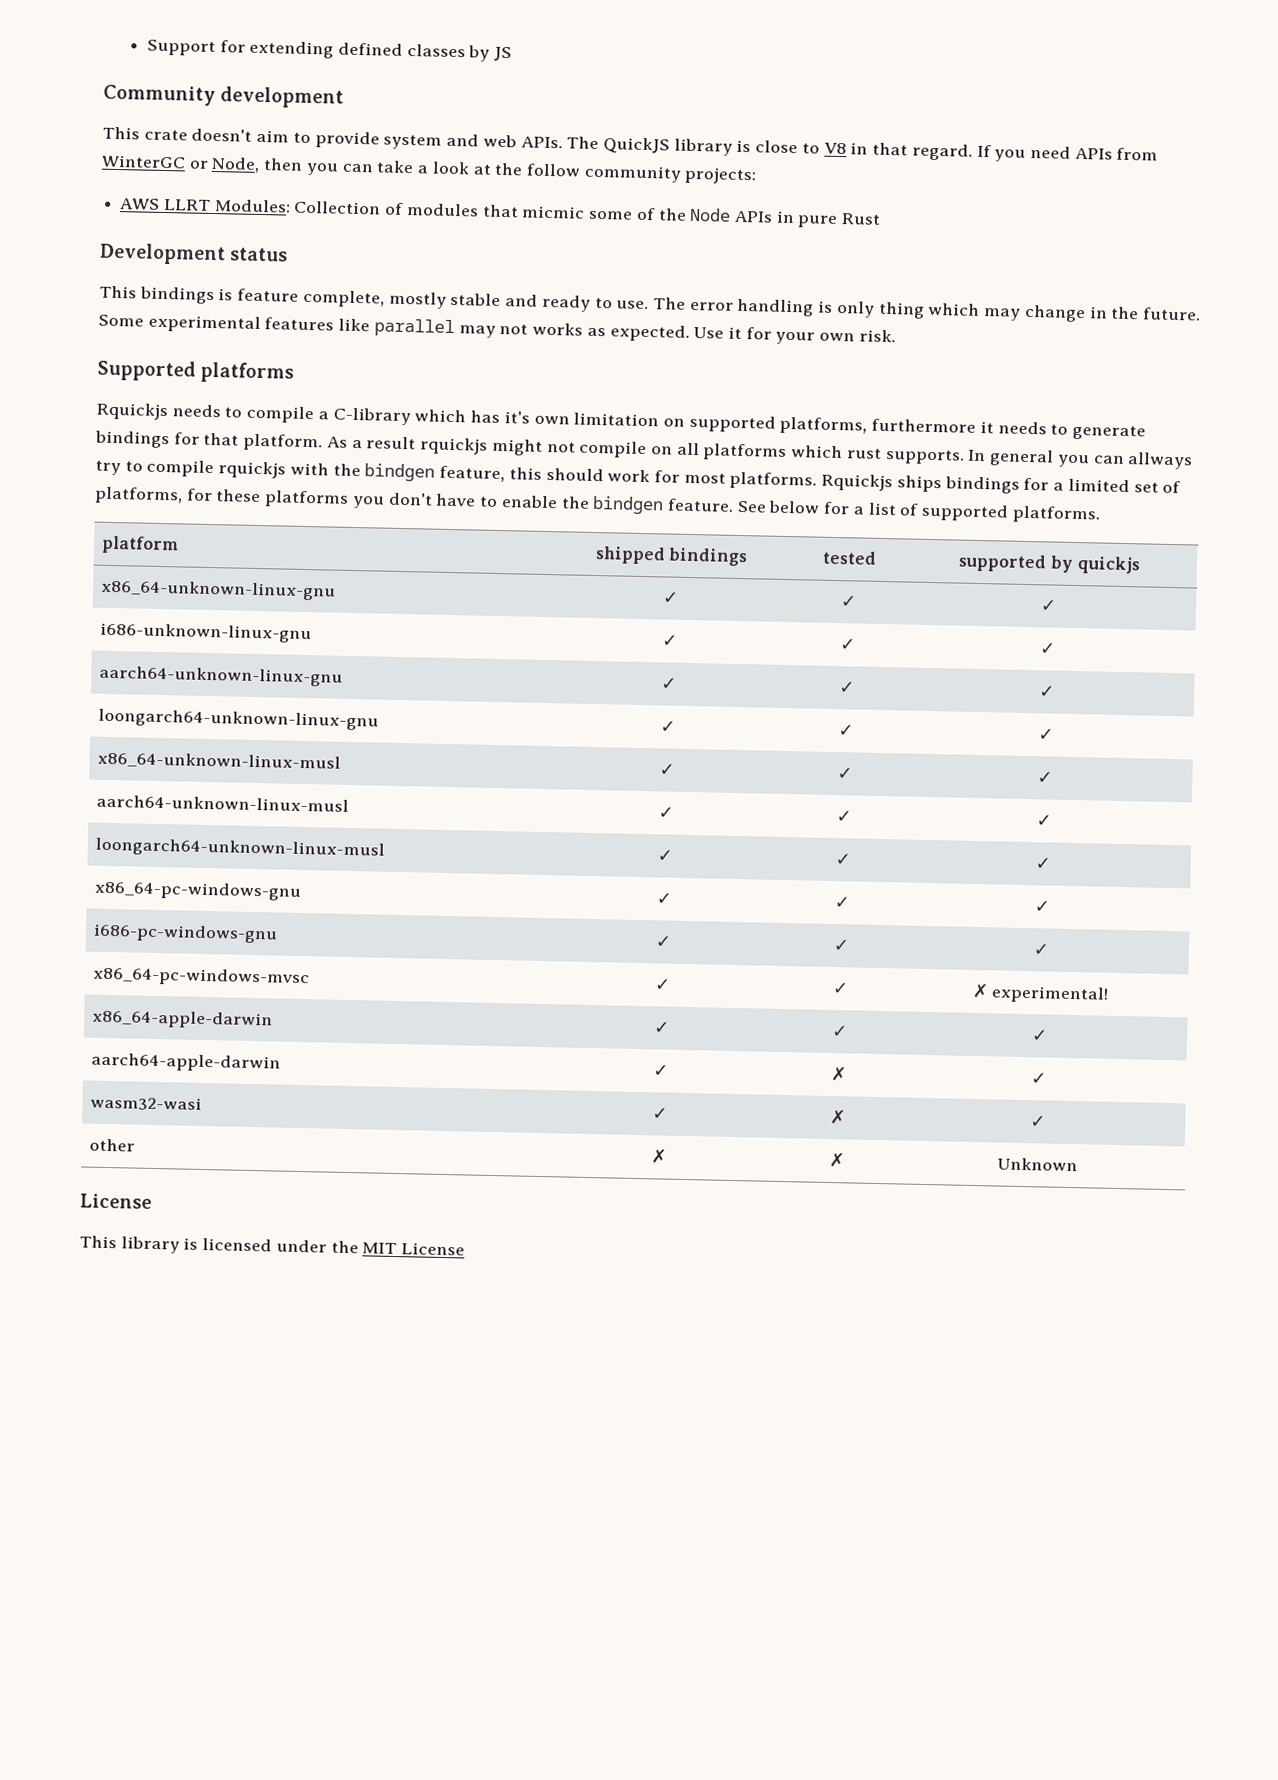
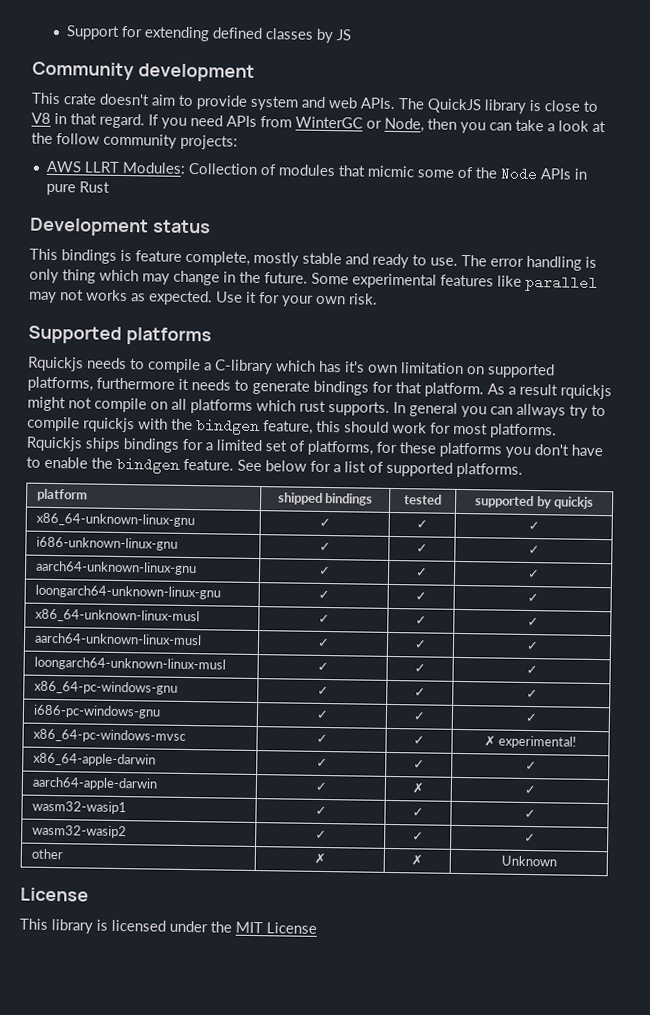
- wasm32-wasi | ✓ | ✗ | ✓
+ wasm32-wasip1 | ✓ | ✓ | ✓
+ wasm32-wasip2 | ✓ | ✓ | ✓

